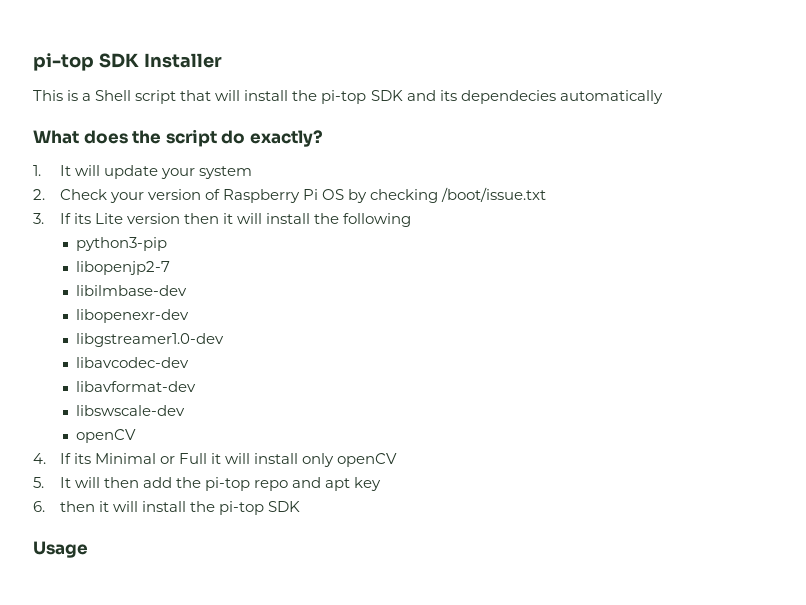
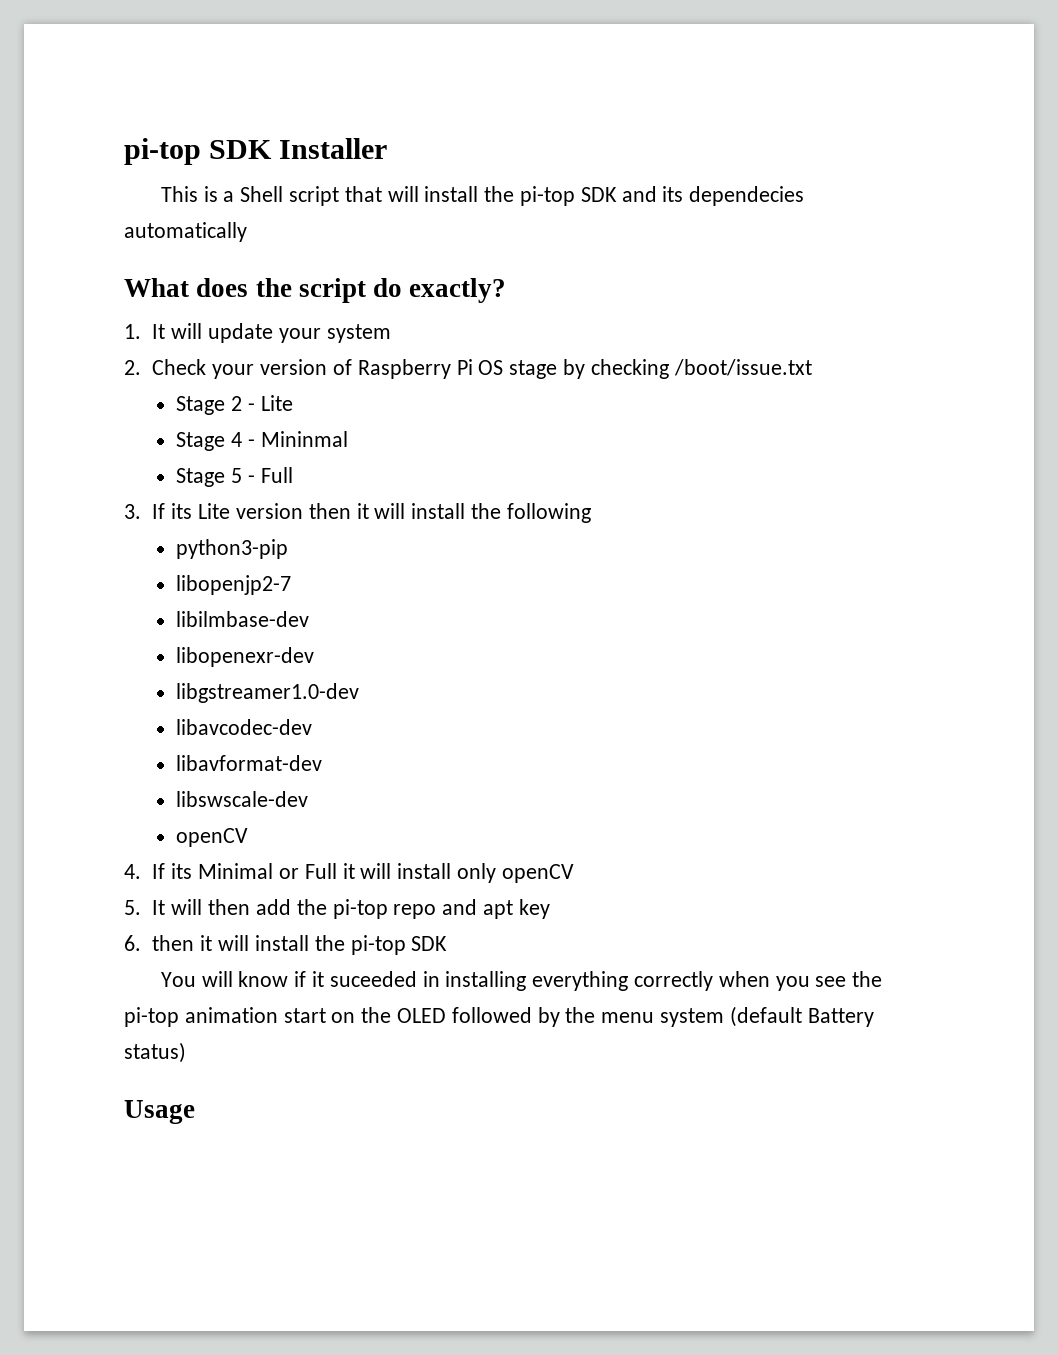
- 2. Check your version of Raspberry Pi OS by checking /boot/issue.txt
+ 2. Check your version of Raspberry Pi OS stage by checking /boot/issue.txt
+ Stage 2 - Lite
+ Stage 4 - Mininmal
+ Stage 5 - Full
+ You will know if it suceeded in installing everything correctly when you see the pi-top animation start on the OLED followed by the menu system (default Battery status)

